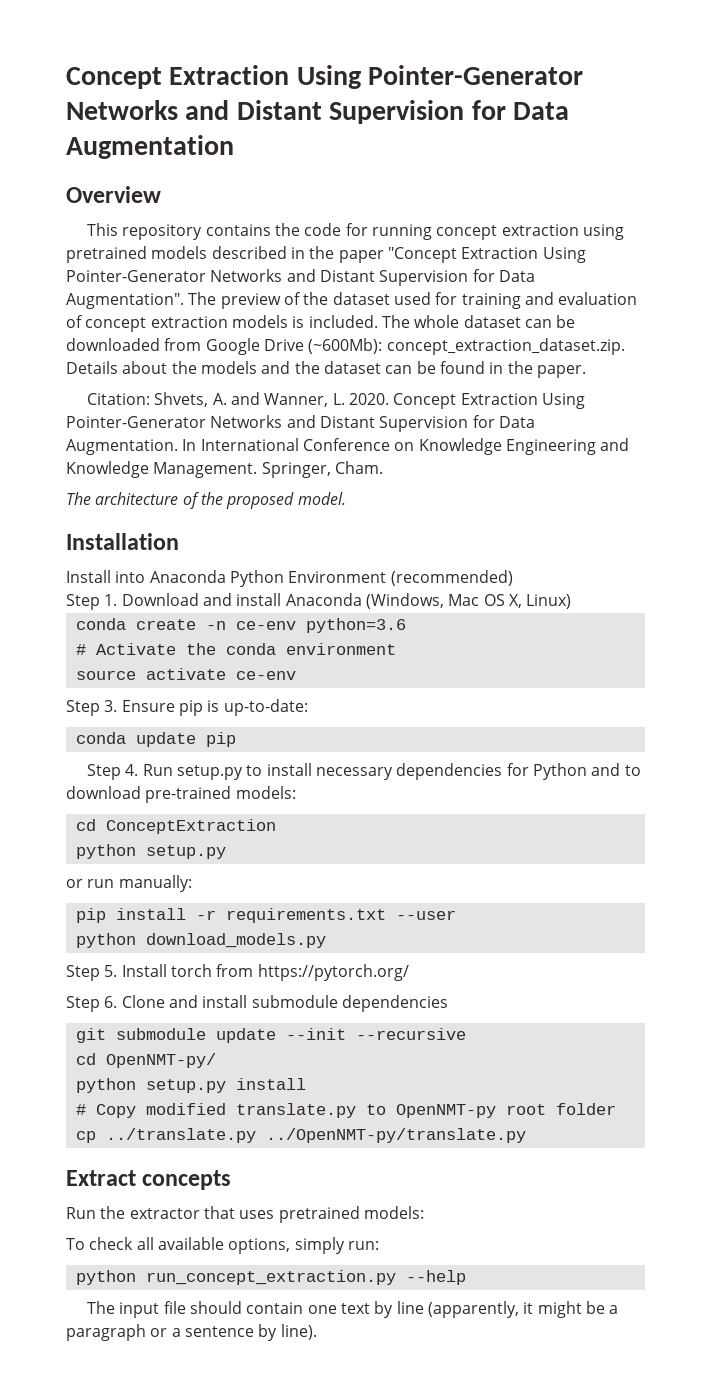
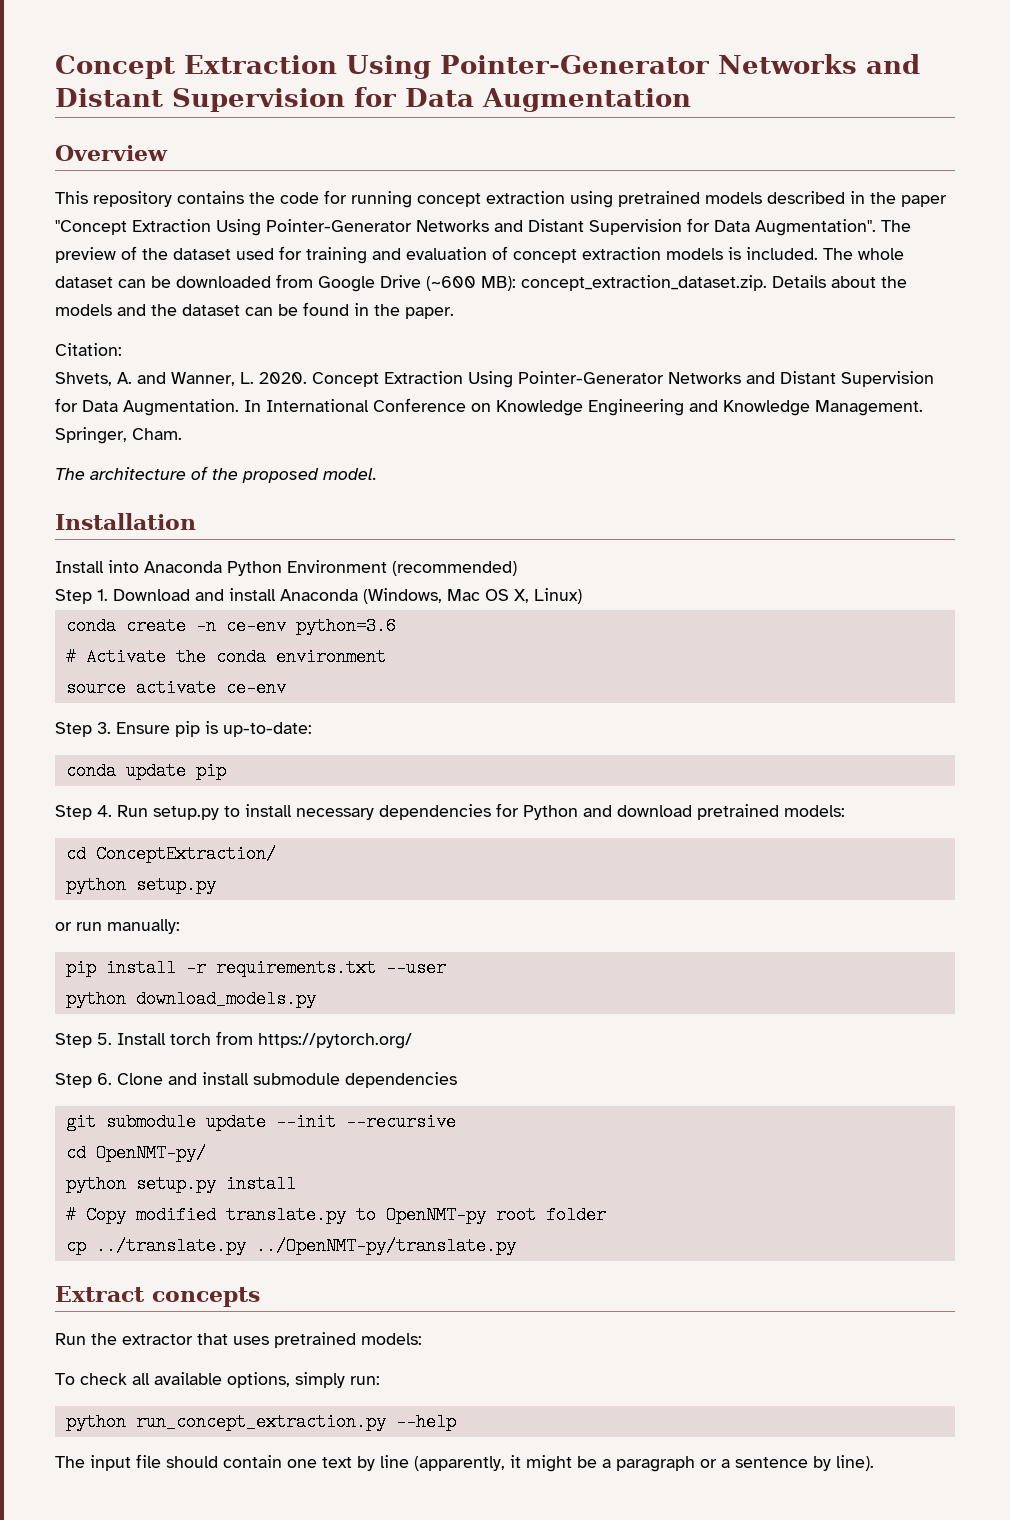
- The whole dataset can be downloaded from Google Drive (~600Mb): concept_extraction_dataset.zip. Details about the models and the dataset can be found in the paper.
+ The whole dataset can be downloaded from Google Drive (~600 MB): concept_extraction_dataset.zip. Details about the models and the dataset can be found in the paper.
- Citation: Shvets, A. and Wanner, L. 2020.
+ Citation:
+ Shvets, A. and Wanner, L. 2020.
- Step 4. Run setup.py to install necessary dependencies for Python and to download pre-trained models:
+ Step 4. Run setup.py to install necessary dependencies for Python and download pretrained models:
- cd ConceptExtraction
+ cd ConceptExtraction/

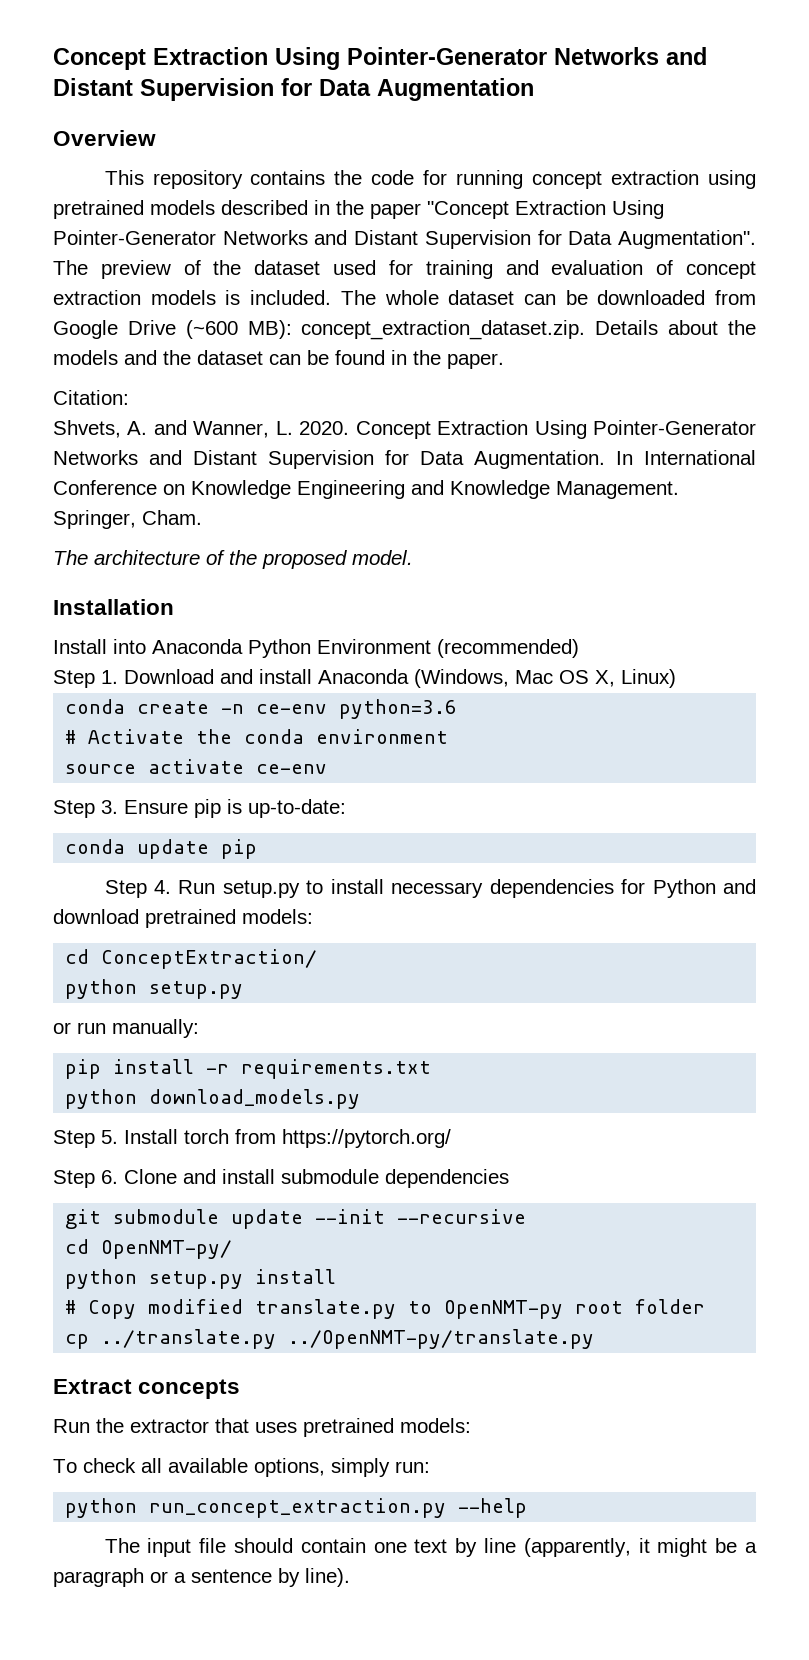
- pip install -r requirements.txt --user
+ pip install -r requirements.txt

